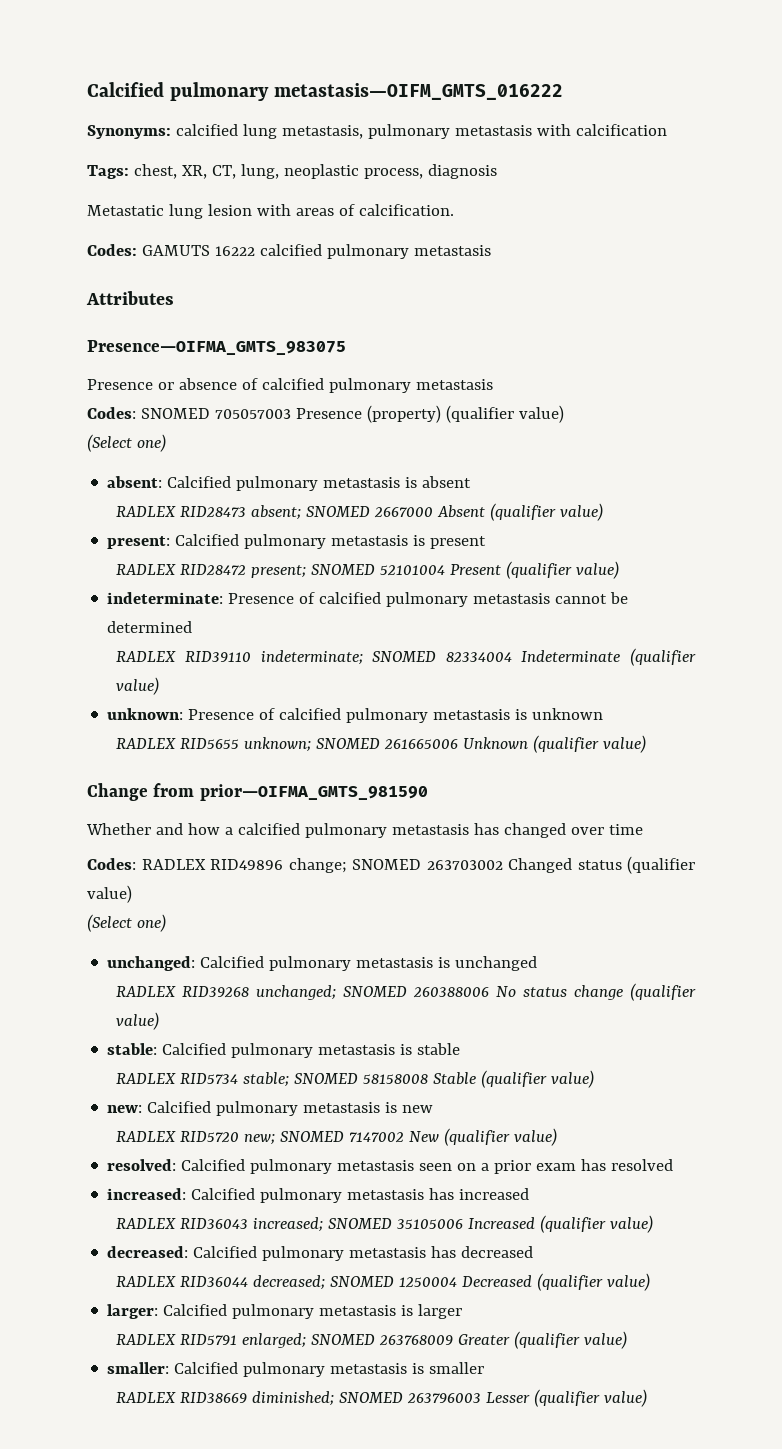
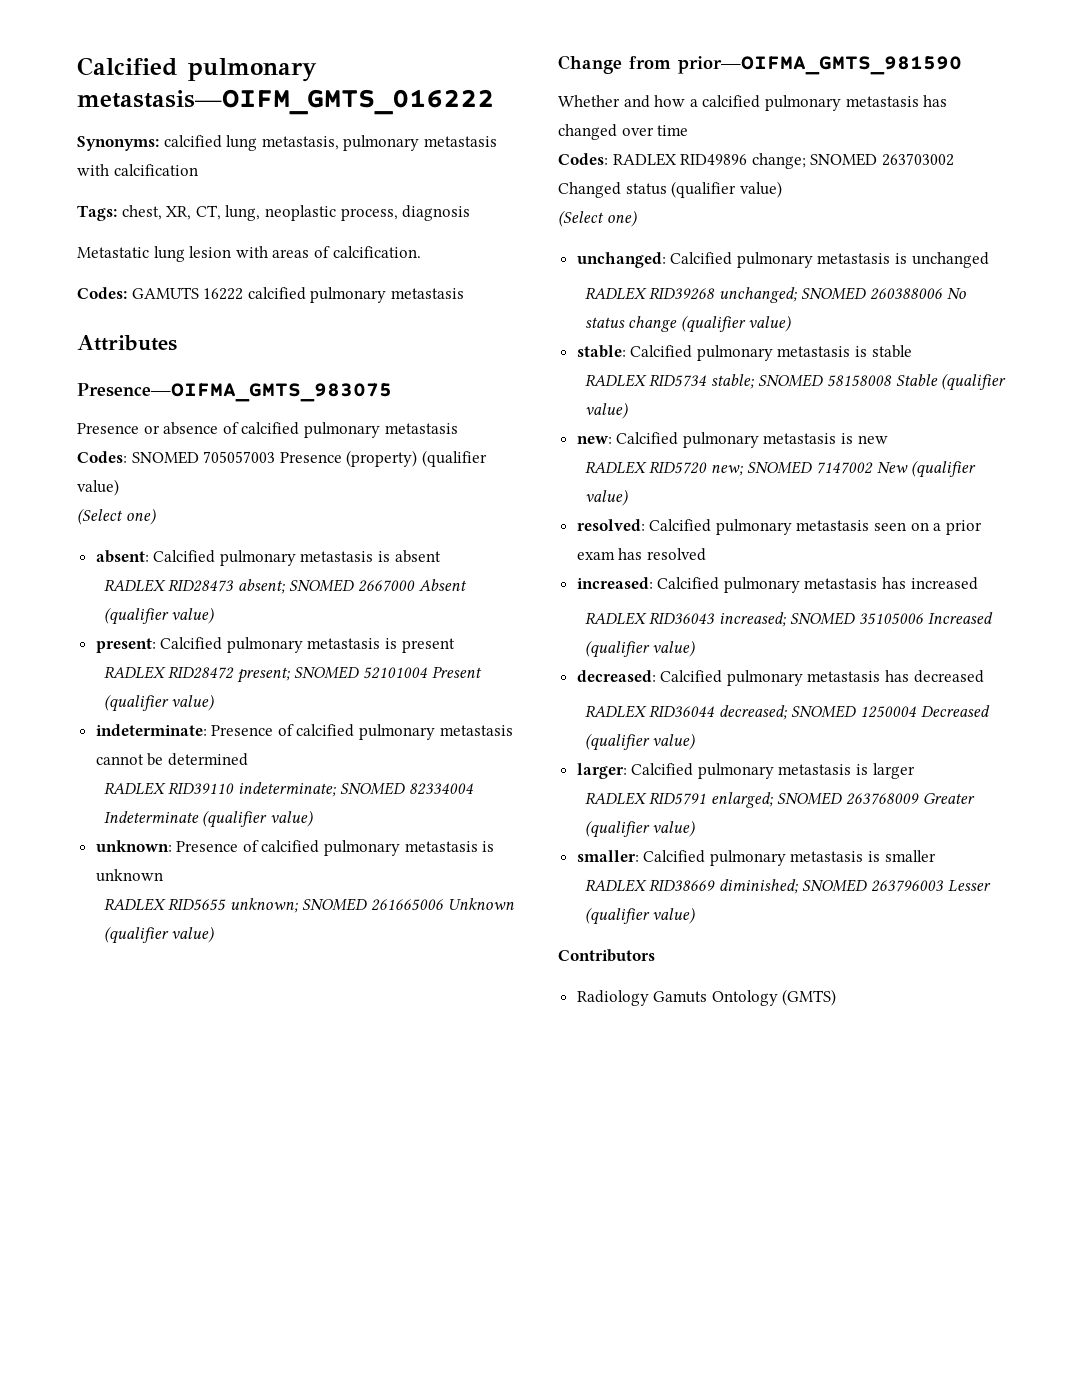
+ Contributors
+ Radiology Gamuts Ontology (GMTS)

